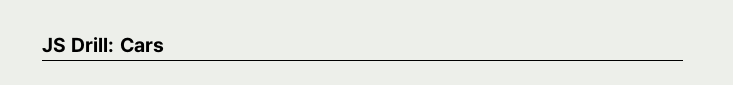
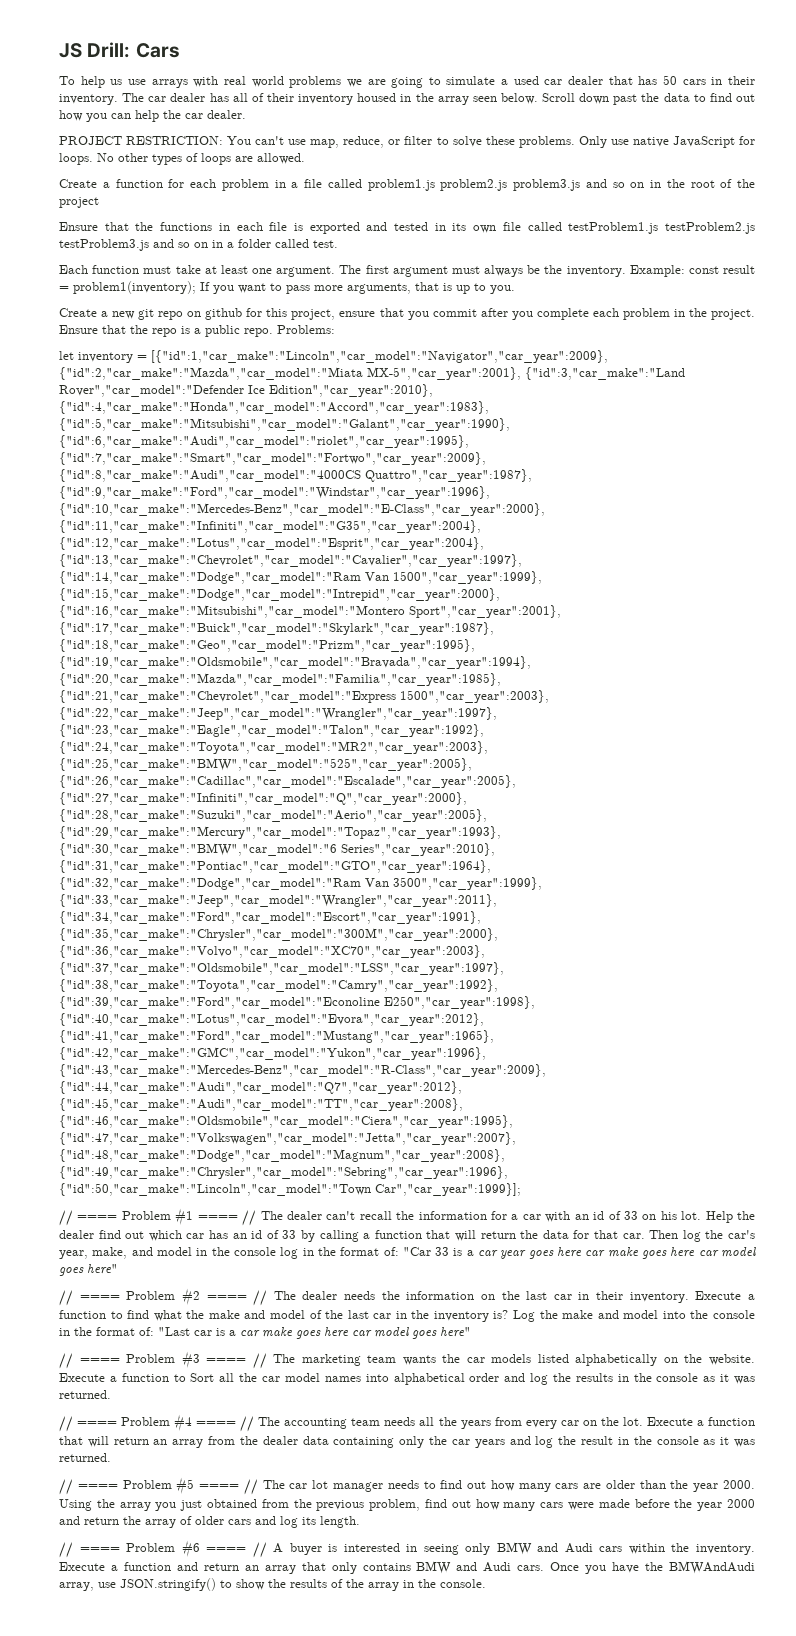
+ To help us use arrays with real world problems we are going to simulate a used car dealer that has 50 cars in their inventory. The car dealer has all of their inventory housed in the array seen below. Scroll down past the data to find out how you can help the car dealer.
+ PROJECT RESTRICTION: You can't use map, reduce, or filter to solve these problems. Only use native JavaScript for loops. No other types of loops are allowed.
+ Create a function for each problem in a file called problem1.js problem2.js problem3.js and so on in the root of the project
+ Ensure that the functions in each file is exported and tested in its own file called testProblem1.js testProblem2.js testProblem3.js and so on in a folder called test.
+ Each function must take at least one argument. The first argument must always be the inventory. Example: const result = problem1(inventory); If you want to pass more arguments, that is up to you.
+ Create a new git repo on github for this project, ensure that you commit after you complete each problem in the project. Ensure that the repo is a public repo. Problems:
+ let inventory = [{"id":1,"car_make":"Lincoln","car_model":"Navigator","car_year":2009}, {"id":2,"car_make":"Mazda","car_model":"Miata MX-5","car_year":2001}, {"id":3,"car_make":"Land Rover","car_model":"Defender Ice Edition","car_year":2010}, {"id":4,"car_make":"Honda","car_model":"Accord","car_year":1983}, {"id":5,"car_make":"Mitsubishi","car_model":"Galant","car_year":1990}, {"id":6,"car_make":"Audi","car_model":"riolet","car_year":1995}, {"id":7,"car_make":"Smart","car_model":"Fortwo","car_year":2009}, {"id":8,"car_make":"Audi","car_model":"4000CS Quattro","car_year":1987}, {"id":9,"car_make":"Ford","car_model":"Windstar","car_year":1996}, {"id":10,"car_make":"Mercedes-Benz","car_model":"E-Class","car_year":2000}, {"id":11,"car_make":"Infiniti","car_model":"G35","car_year":2004}, {"id":12,"car_make":"Lotus","car_model":"Esprit","car_year":2004}, {"id":13,"car_make":"Chevrolet","car_model":"Cavalier","car_year":1997}, {"id":14,"car_make":"Dodge","car_model":"Ram Van 1500","car_year":1999}, {"id":15,"car_make":"Dodge","car_model":"Intrepid","car_year":2000}, {"id":16,"car_make":"Mitsubishi","car_model":"Montero Sport","car_year":2001}, {"id":17,"car_make":"Buick","car_model":"Skylark","car_year":1987}, {"id":18,"car_make":"Geo","car_model":"Prizm","car_year":1995}, {"id":19,"car_make":"Oldsmobile","car_model":"Bravada","car_year":1994}, {"id":20,"car_make":"Mazda","car_model":"Familia","car_year":1985}, {"id":21,"car_make":"Chevrolet","car_model":"Express 1500","car_year":2003}, {"id":22,"car_make":"Jeep","car_model":"Wrangler","car_year":1997}, {"id":23,"car_make":"Eagle","car_model":"Talon","car_year":1992}, {"id":24,"car_make":"Toyota","car_model":"MR2","car_year":2003}, {"id":25,"car_make":"BMW","car_model":"525","car_year":2005}, {"id":26,"car_make":"Cadillac","car_model":"Escalade","car_year":2005}, {"id":27,"car_make":"Infiniti","car_model":"Q","car_year":2000}, {"id":28,"car_make":"Suzuki","car_model":"Aerio","car_year":2005}, {"id":29,"car_make":"Mercury","car_model":"Topaz","car_year":1993}, {"id":30,"car_make":"BMW","car_model":"6 Series","car_year":2010}, {"id":31,"car_make":"Pontiac","car_model":"GTO","car_year":1964}, {"id":32,"car_make":"Dodge","car_model":"Ram Van 3500","car_year":1999}, {"id":33,"car_make":"Jeep","car_model":"Wrangler","car_year":2011}, {"id":34,"car_make":"Ford","car_model":"Escort","car_year":1991}, {"id":35,"car_make":"Chrysler","car_model":"300M","car_year":2000}, {"id":36,"car_make":"Volvo","car_model":"XC70","car_year":2003}, {"id":37,"car_make":"Oldsmobile","car_model":"LSS","car_year":1997}, {"id":38,"car_make":"Toyota","car_model":"Camry","car_year":1992}, {"id":39,"car_make":"Ford","car_model":"Econoline E250","car_year":1998}, {"id":40,"car_make":"Lotus","car_model":"Evora","car_year":2012}, {"id":41,"car_make":"Ford","car_model":"Mustang","car_year":1965}, {"id":42,"car_make":"GMC","car_model":"Yukon","car_year":1996}, {"id":43,"car_make":"Mercedes-Benz","car_model":"R-Class","car_year":2009}, {"id":44,"car_make":"Audi","car_model":"Q7","car_year":2012}, {"id":45,"car_make":"Audi","car_model":"TT","car_year":2008}, {"id":46,"car_make":"Oldsmobile","car_model":"Ciera","car_year":1995}, {"id":47,"car_make":"Volkswagen","car_model":"Jetta","car_year":2007}, {"id":48,"car_make":"Dodge","car_model":"Magnum","car_year":2008}, {"id":49,"car_make":"Chrysler","car_model":"Sebring","car_year":1996}, {"id":50,"car_make":"Lincoln","car_model":"Town Car","car_year":1999}];
+ // ==== Problem #1 ==== // The dealer can't recall the information for a car with an id of 33 on his lot. Help the dealer find out which car has an id of 33 by calling a function that will return the data for that car. Then log the car's year, make, and model in the console log in the format of: "Car 33 is a car year goes here car make goes here car model goes here"
+ // ==== Problem #2 ==== // The dealer needs the information on the last car in their inventory. Execute a function to find what the make and model of the last car in the inventory is? Log the make and model into the console in the format of: "Last car is a car make goes here car model goes here"
+ // ==== Problem #3 ==== // The marketing team wants the car models listed alphabetically on the website. Execute a function to Sort all the car model names into alphabetical order and log the results in the console as it was returned.
+ // ==== Problem #4 ==== // The accounting team needs all the years from every car on the lot. Execute a function that will return an array from the dealer data containing only the car years and log the result in the console as it was returned.
+ // ==== Problem #5 ==== // The car lot manager needs to find out how many cars are older than the year 2000. Using the array you just obtained from the previous problem, find out how many cars were made before the year 2000 and return the array of older cars and log its length.
+ // ==== Problem #6 ==== // A buyer is interested in seeing only BMW and Audi cars within the inventory. Execute a function and return an array that only contains BMW and Audi cars. Once you have the BMWAndAudi array, use JSON.stringify() to show the results of the array in the console.

